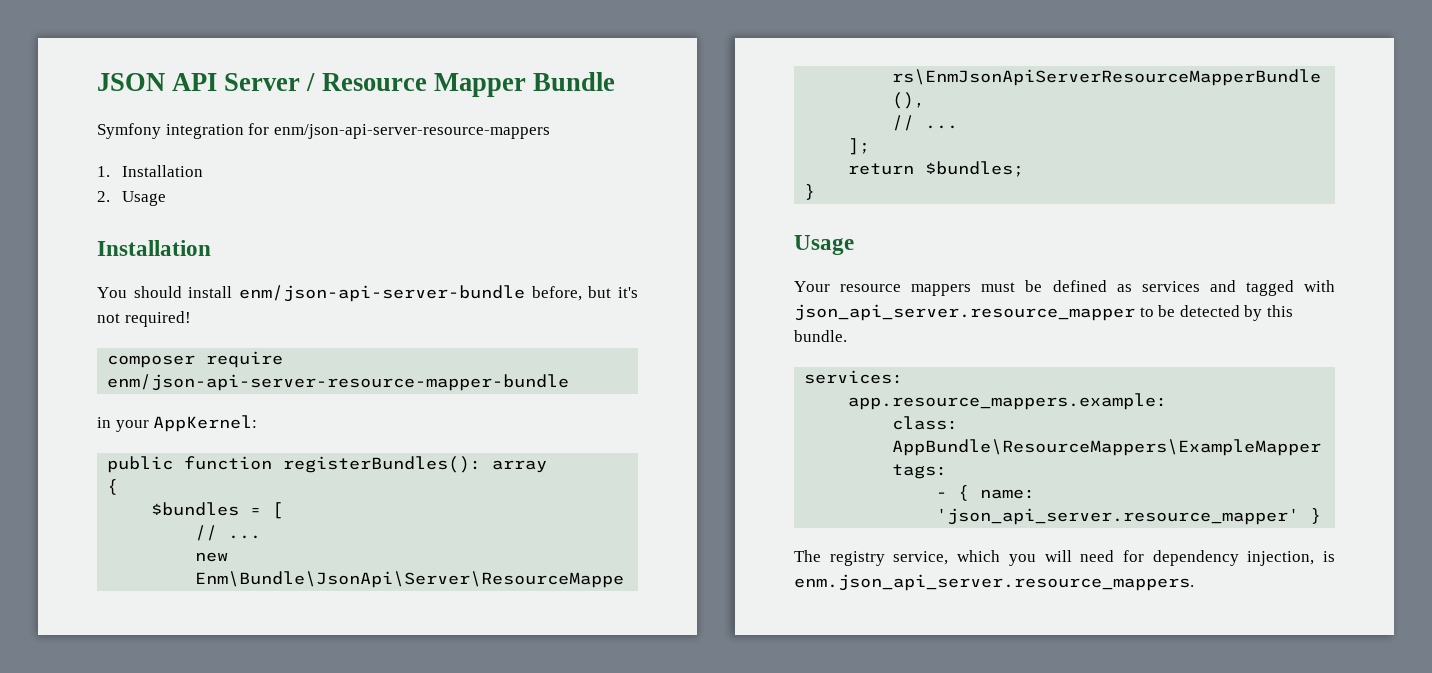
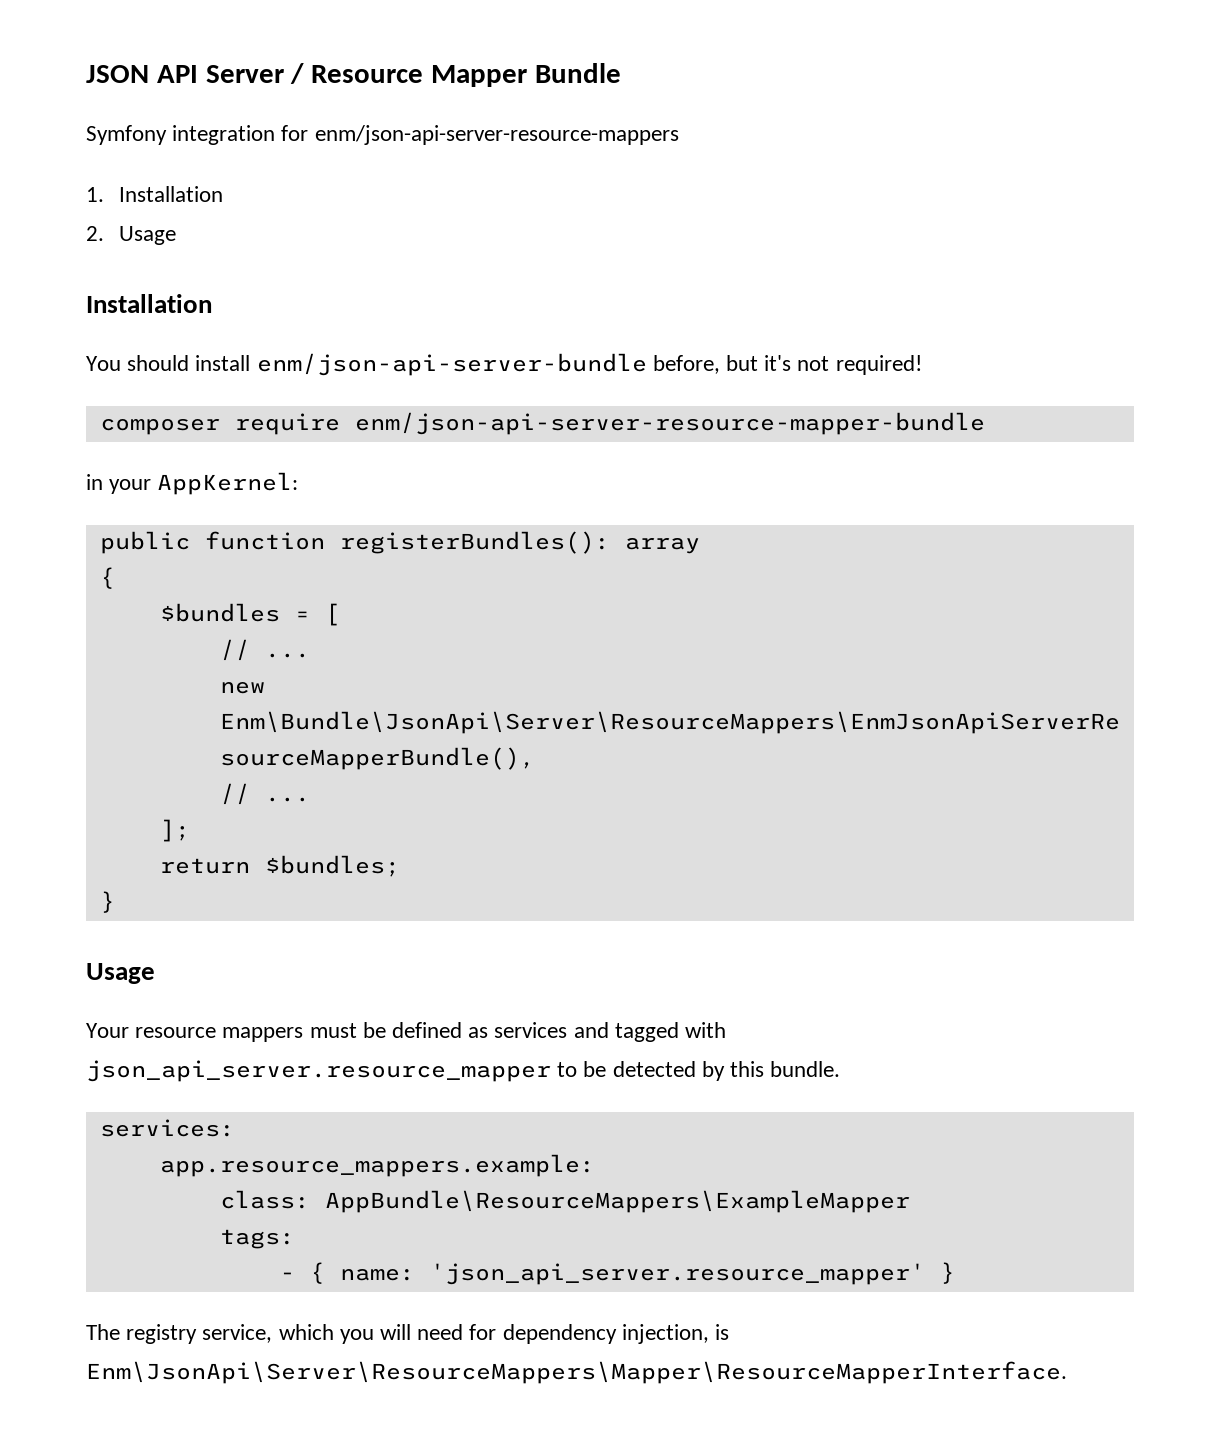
- The registry service, which you will need for dependency injection, is enm.json_api_server.resource_mappers.
+ The registry service, which you will need for dependency injection, is Enm\JsonApi\Server\ResourceMappers\Mapper\ResourceMapperInterface.

